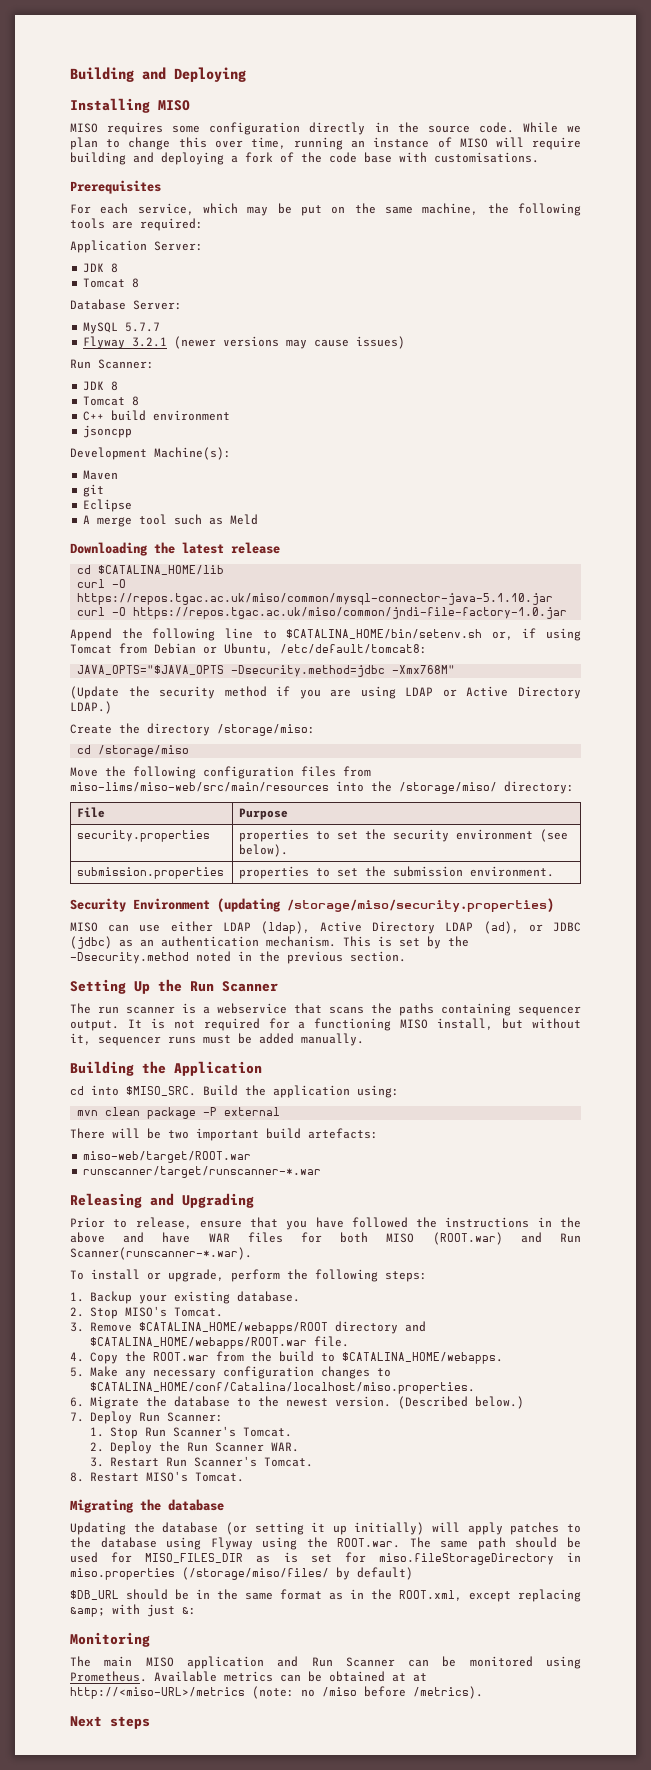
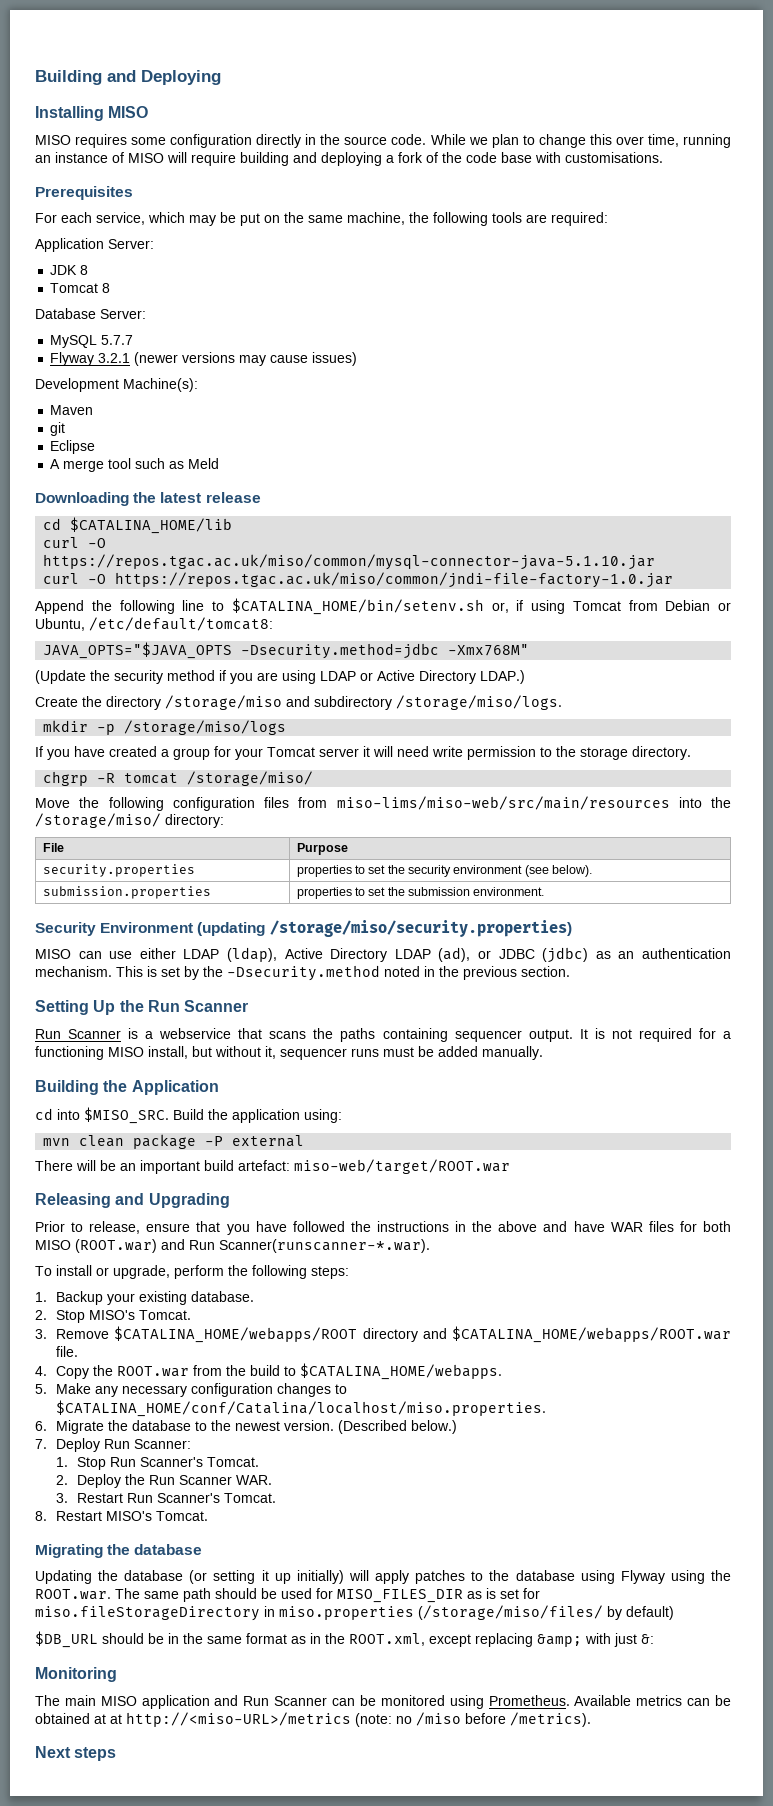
  Flyway 3.2.1 (newer versions may cause issues)
- Run Scanner:
- JDK 8
- Tomcat 8
- C++ build environment
- jsoncpp
- Create the directory /storage/miso:
- cd /storage/miso
+ Create the directory /storage/miso and subdirectory /storage/miso/logs.
+ mkdir -p /storage/miso/logs
+ If you have created a group for your Tomcat server it will need write permission to the storage directory.
+ chgrp -R tomcat /storage/miso/
- The run scanner is a webservice that scans the paths containing sequencer output.
+ Run Scanner is a webservice that scans the paths containing sequencer output.
- There will be two important build artefacts:
- miso-web/target/ROOT.war
+ There will be an important build artefact: miso-web/target/ROOT.war
- runscanner/target/runscanner-*.war

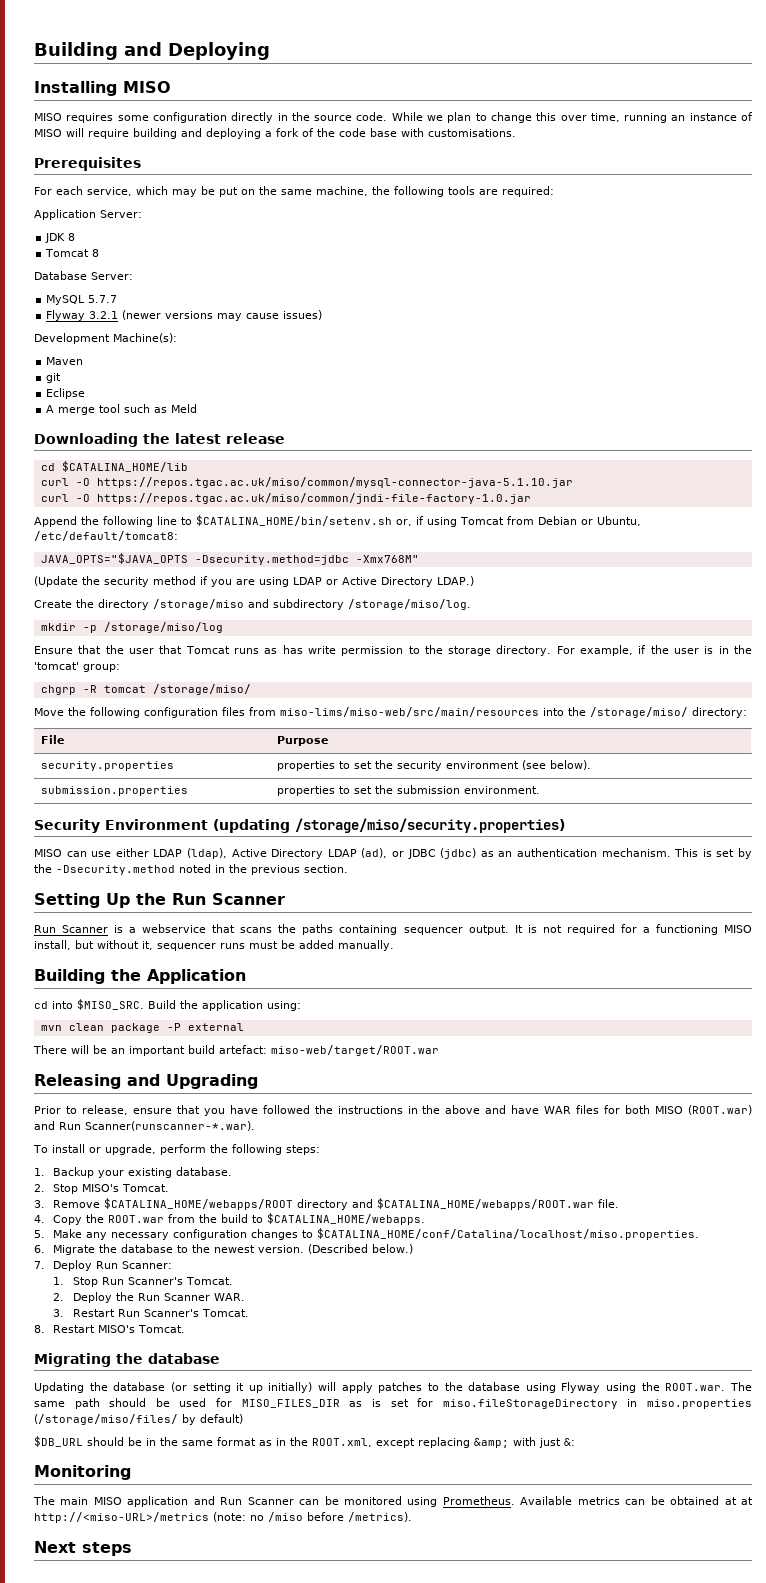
- Create the directory /storage/miso and subdirectory /storage/miso/logs.
+ Create the directory /storage/miso and subdirectory /storage/miso/log.
- mkdir -p /storage/miso/logs
- If you have created a group for your Tomcat server it will need write permission to the storage directory.
+ mkdir -p /storage/miso/log
+ Ensure that the user that Tomcat runs as has write permission to the storage directory. For example, if the user is in the 'tomcat' group:

